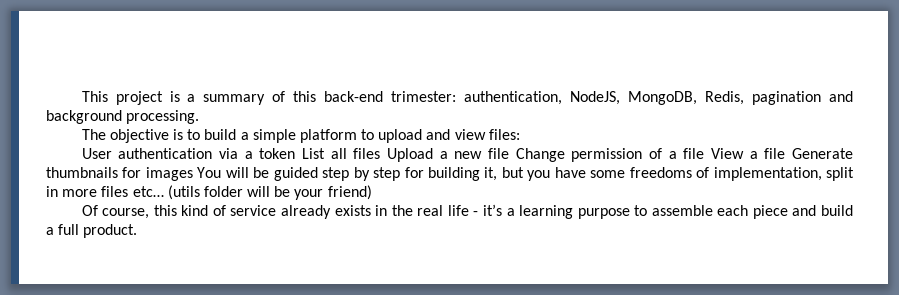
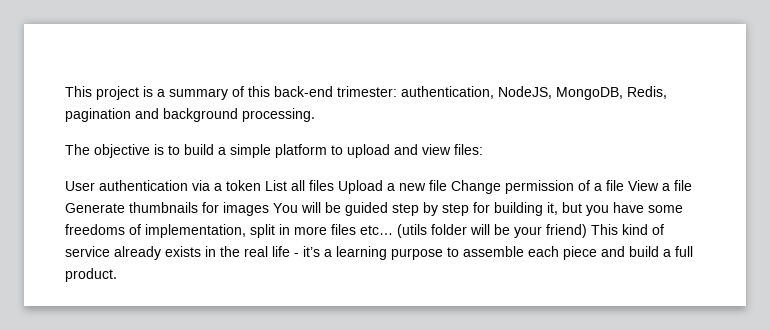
- (utils folder will be your friend)
- Of course, this kind of service already exists in the real life - it’s a learning purpose to assemble each piece and build a full product.
+ (utils folder will be your friend) This kind of service already exists in the real life - it’s a learning purpose to assemble each piece and build a full product.

